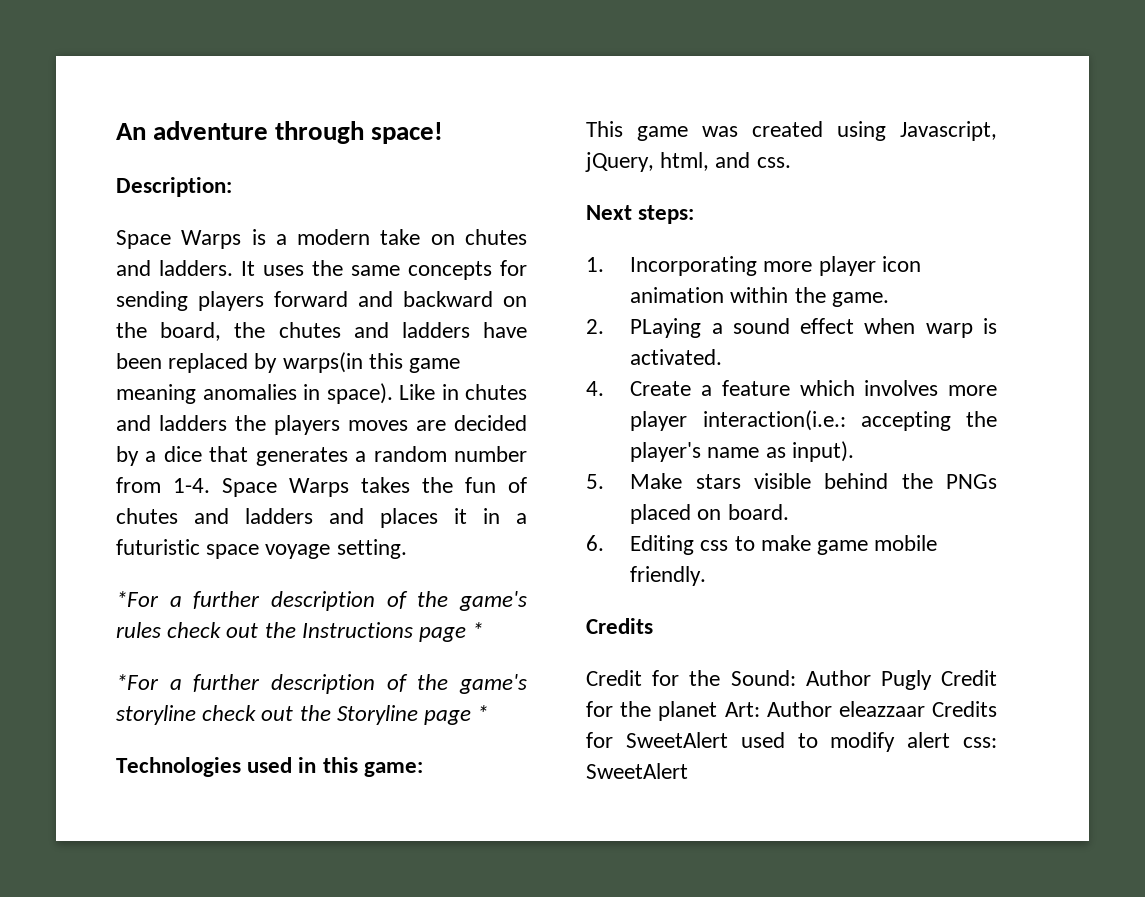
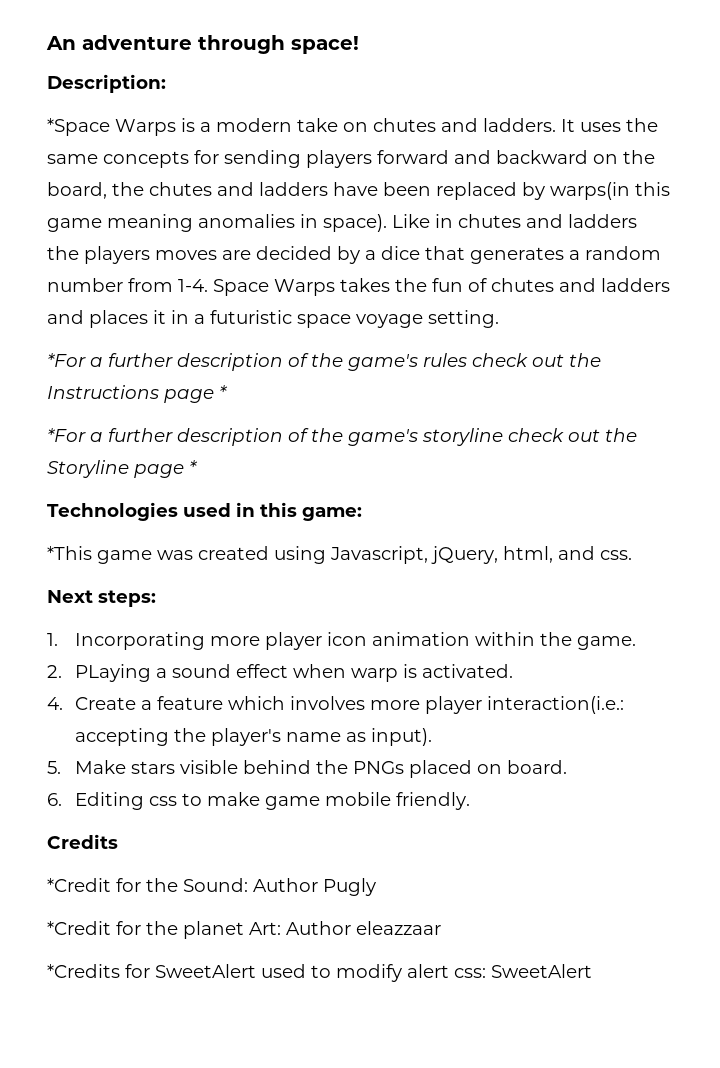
- Space Warps is a modern take on chutes and ladders.
+ *Space Warps is a modern take on chutes and ladders.
- This game was created using Javascript, jQuery, html, and css.
+ *This game was created using Javascript, jQuery, html, and css.
- Credit for the Sound: Author Pugly Credit for the planet Art: Author eleazzaar Credits for SweetAlert used to modify alert css: SweetAlert
+ *Credit for the Sound: Author Pugly
+ *Credit for the planet Art: Author eleazzaar
+ *Credits for SweetAlert used to modify alert css: SweetAlert

